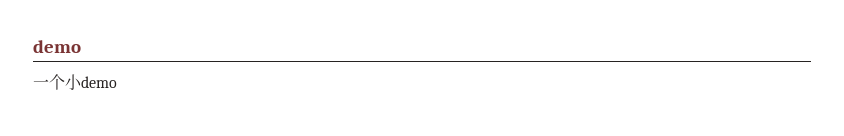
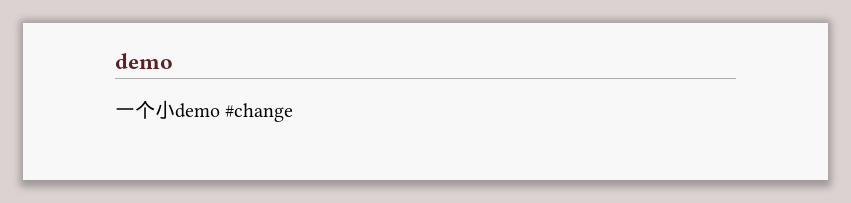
- 一个小demo
+ 一个小demo #change

